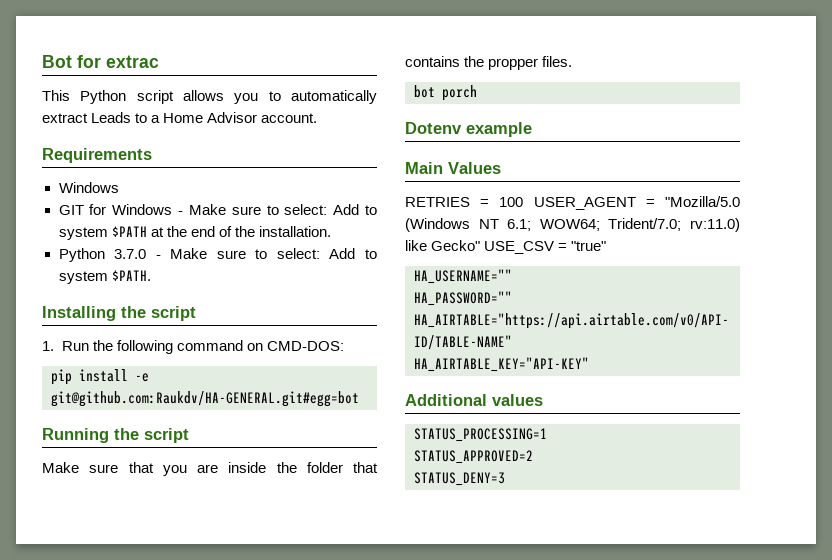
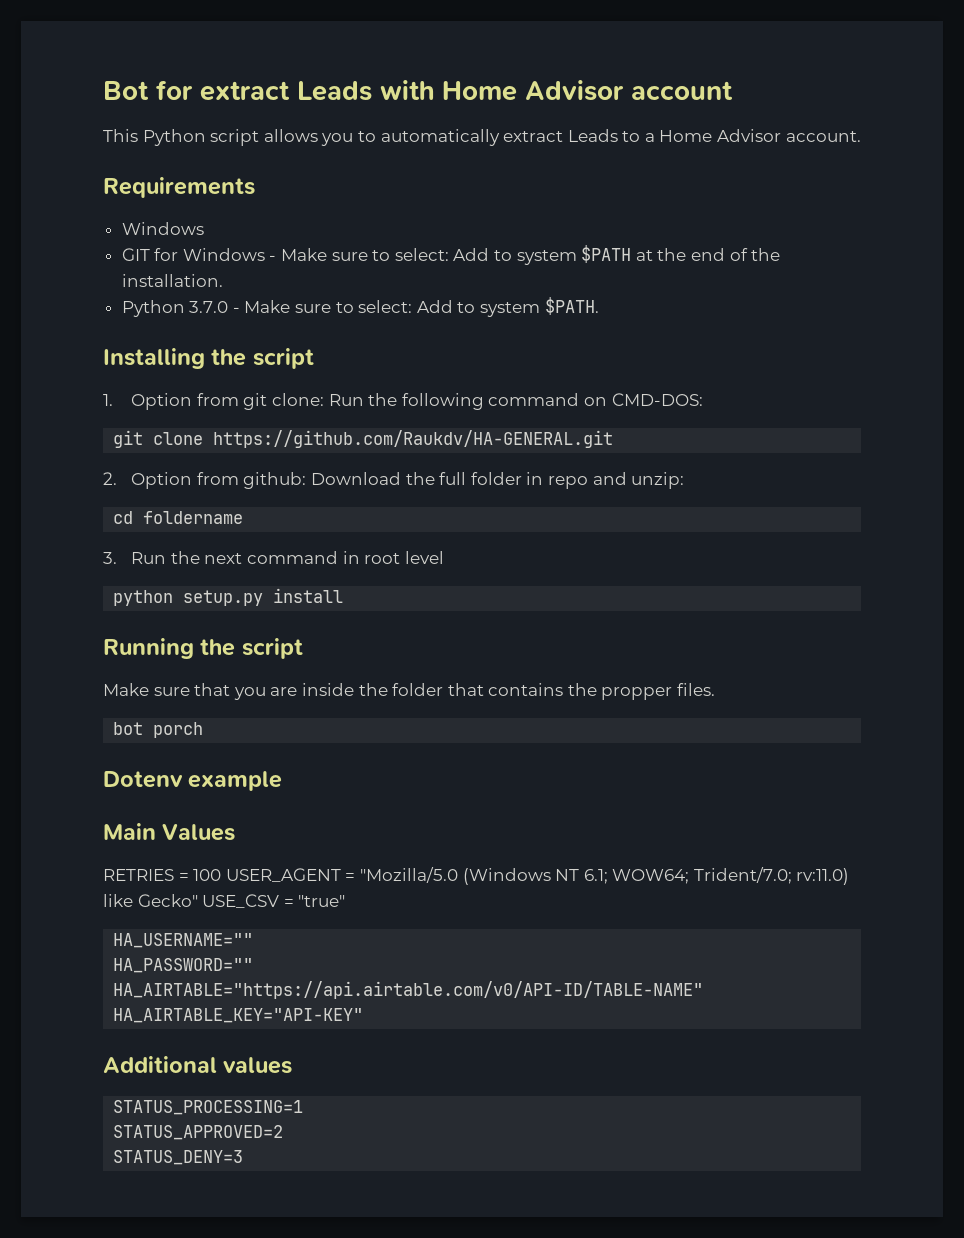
- Bot for extrac
+ Bot for extract Leads with Home Advisor account
- 1. Run the following command on CMD-DOS:
+ 1. Option from git clone: Run the following command on CMD-DOS:
- pip install -e git@github.com:Raukdv/HA-GENERAL.git#egg=bot
+ git clone https://github.com/Raukdv/HA-GENERAL.git
+ 2. Option from github: Download the full folder in repo and unzip:
+ cd foldername
+ 3. Run the next command in root level
+ python setup.py install

